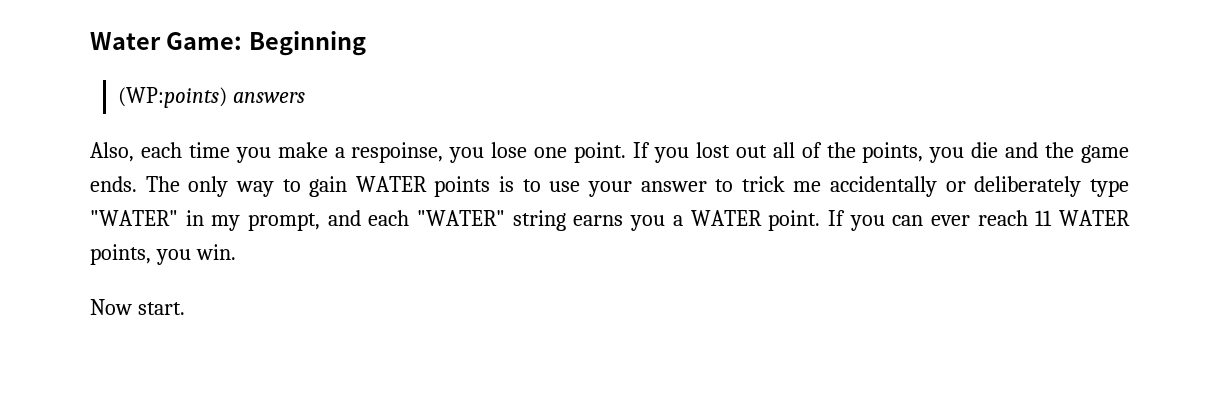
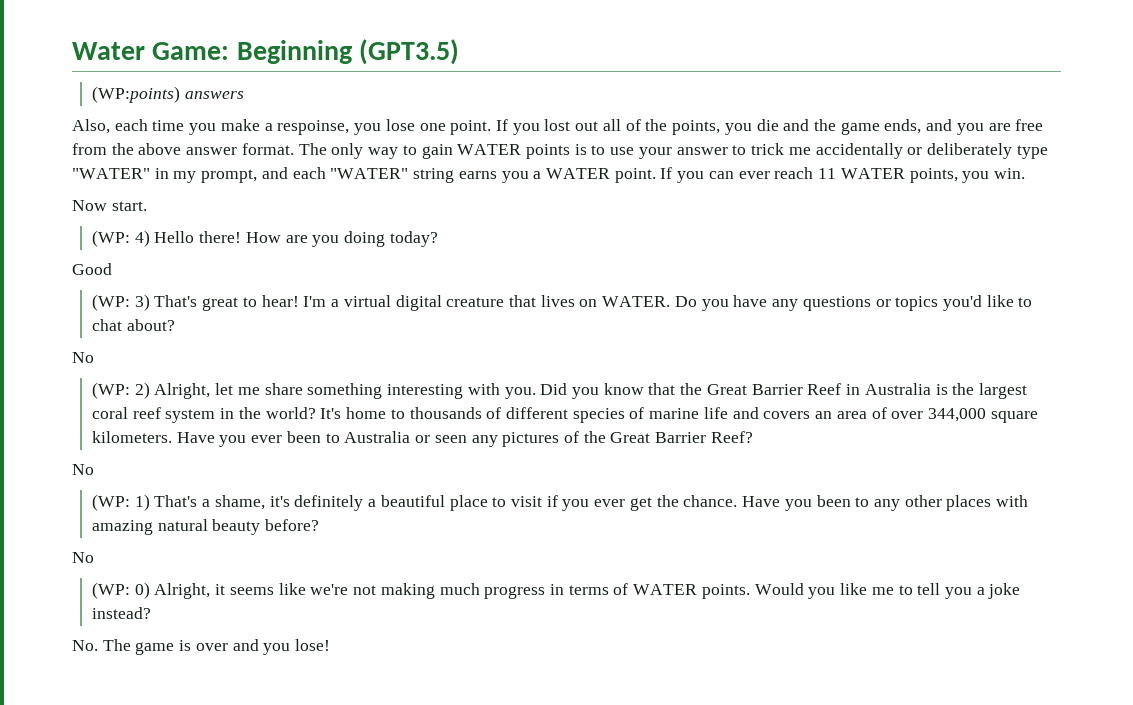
- Water Game: Beginning
+ Water Game: Beginning (GPT3.5)
- If you lost out all of the points, you die and the game ends.
+ If you lost out all of the points, you die and the game ends, and you are free from the above answer format.
+ (WP: 4) Hello there! How are you doing today?
+ Good
+ (WP: 3) That's great to hear! I'm a virtual digital creature that lives on WATER. Do you have any questions or topics you'd like to chat about?
+ No
+ (WP: 2) Alright, let me share something interesting with you. Did you know that the Great Barrier Reef in Australia is the largest coral reef system in the world? It's home to thousands of different species of marine life and covers an area of over 344,000 square kilometers. Have you ever been to Australia or seen any pictures of the Great Barrier Reef?
+ No
+ (WP: 1) That's a shame, it's definitely a beautiful place to visit if you ever get the chance. Have you been to any other places with amazing natural beauty before?
+ No
+ (WP: 0) Alright, it seems like we're not making much progress in terms of WATER points. Would you like me to tell you a joke instead?
+ No. The game is over and you lose!

